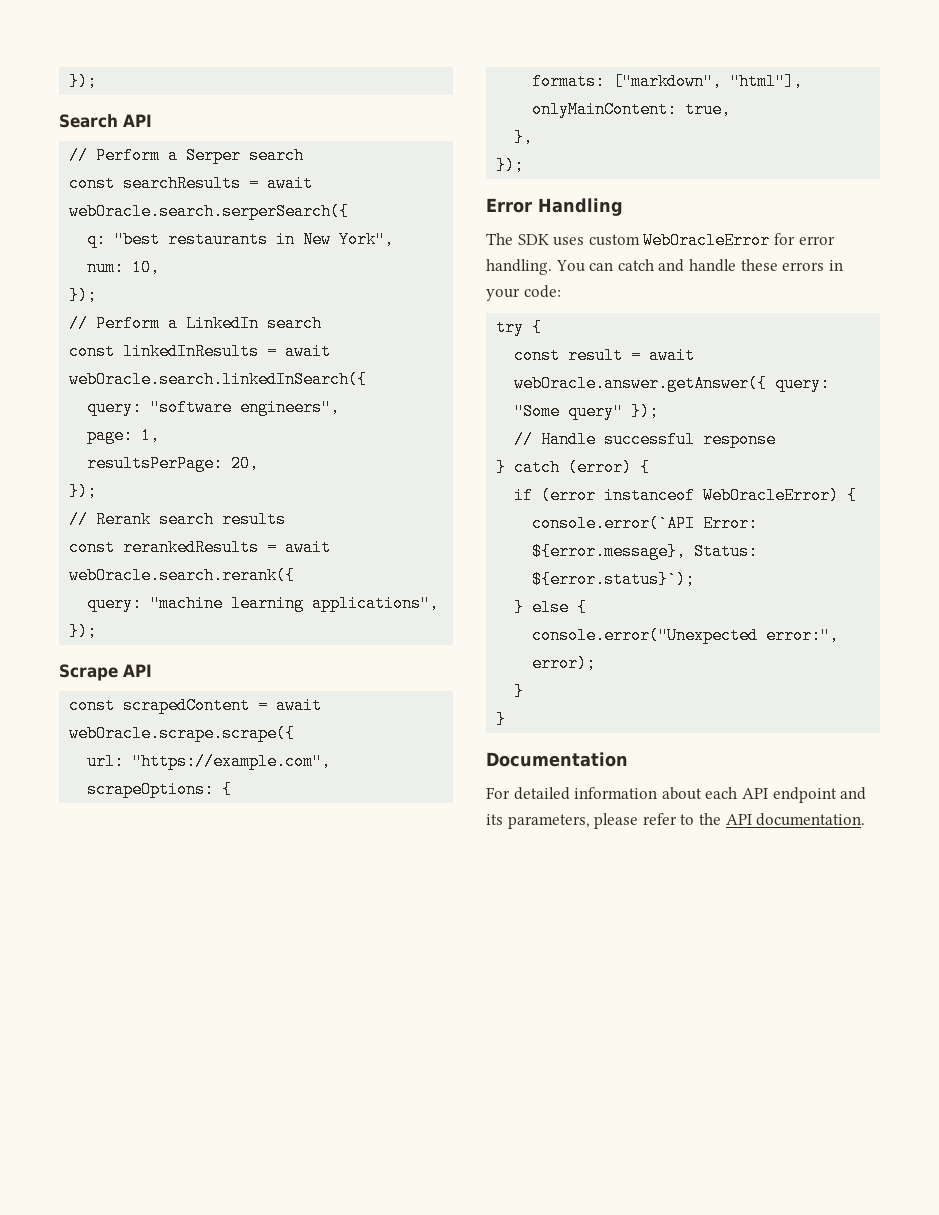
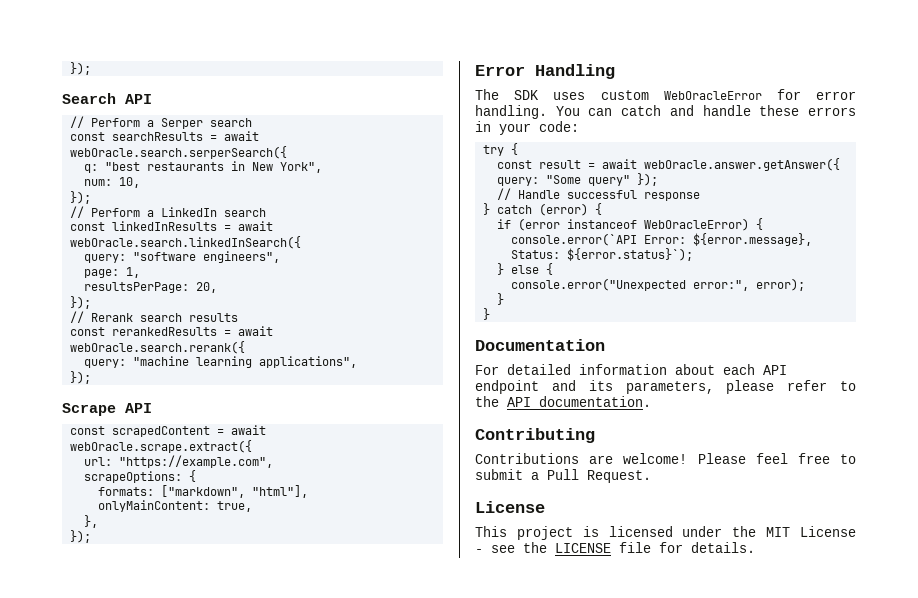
- const scrapedContent = await webOracle.scrape.scrape({
+ const scrapedContent = await webOracle.scrape.extract({
+ Contributing
+ Contributions are welcome! Please feel free to submit a Pull Request.
+ License
+ This project is licensed under the MIT License - see the LICENSE file for details.

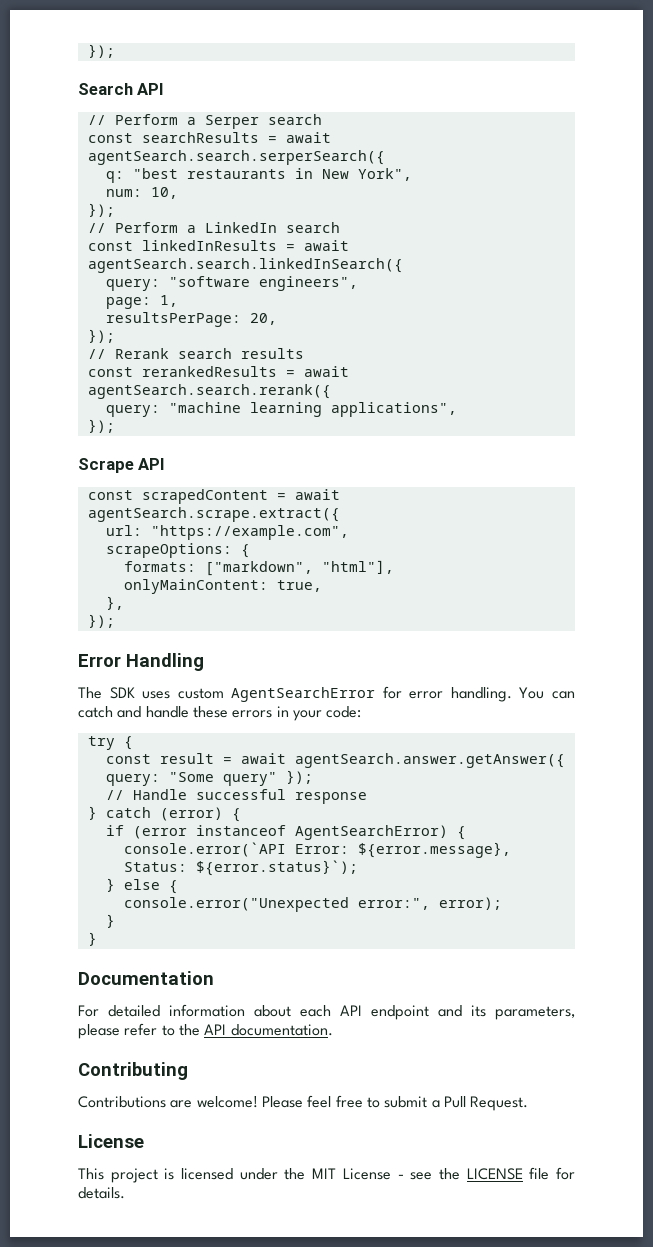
- const searchResults = await webOracle.search.serperSearch({
+ const searchResults = await agentSearch.search.serperSearch({
- const linkedInResults = await webOracle.search.linkedInSearch({
+ const linkedInResults = await agentSearch.search.linkedInSearch({
- const rerankedResults = await webOracle.search.rerank({
+ const rerankedResults = await agentSearch.search.rerank({
- const scrapedContent = await webOracle.scrape.extract({
+ const scrapedContent = await agentSearch.scrape.extract({
- The SDK uses custom WebOracleError for error handling.
+ The SDK uses custom AgentSearchError for error handling.
- const result = await webOracle.answer.getAnswer({ query: "Some query" });
+ const result = await agentSearch.answer.getAnswer({ query: "Some query" });
- if (error instanceof WebOracleError) {
+ if (error instanceof AgentSearchError) {

